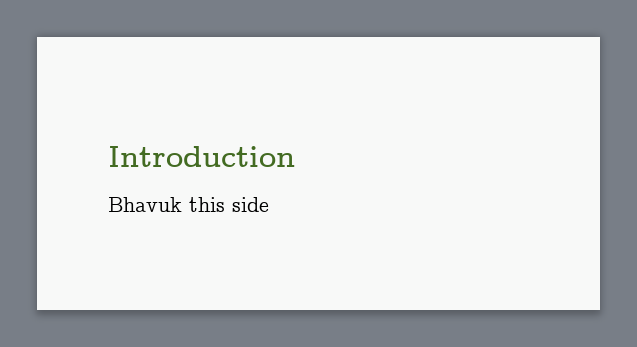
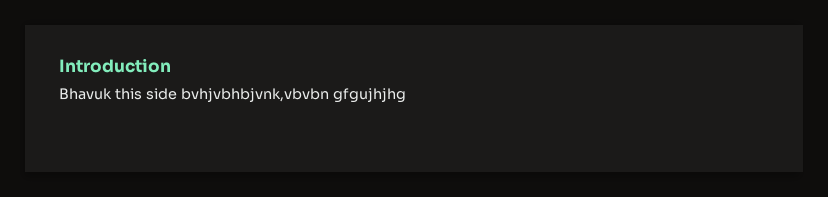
- Bhavuk this side
+ Bhavuk this side bvhjvbhbjvnk,vbvbn gfgujhjhg

